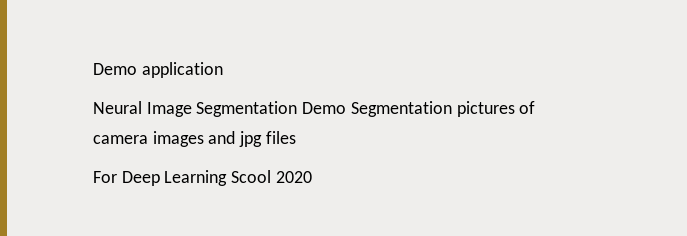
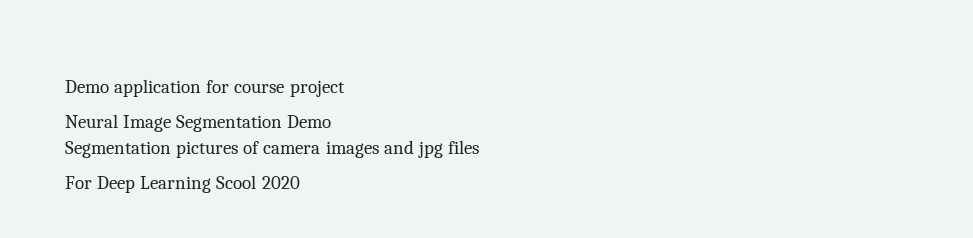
- Demo application
+ Demo application for course project
- Neural Image Segmentation Demo Segmentation pictures of camera images and jpg files
+ Neural Image Segmentation Demo
+ Segmentation pictures of camera images and jpg files

